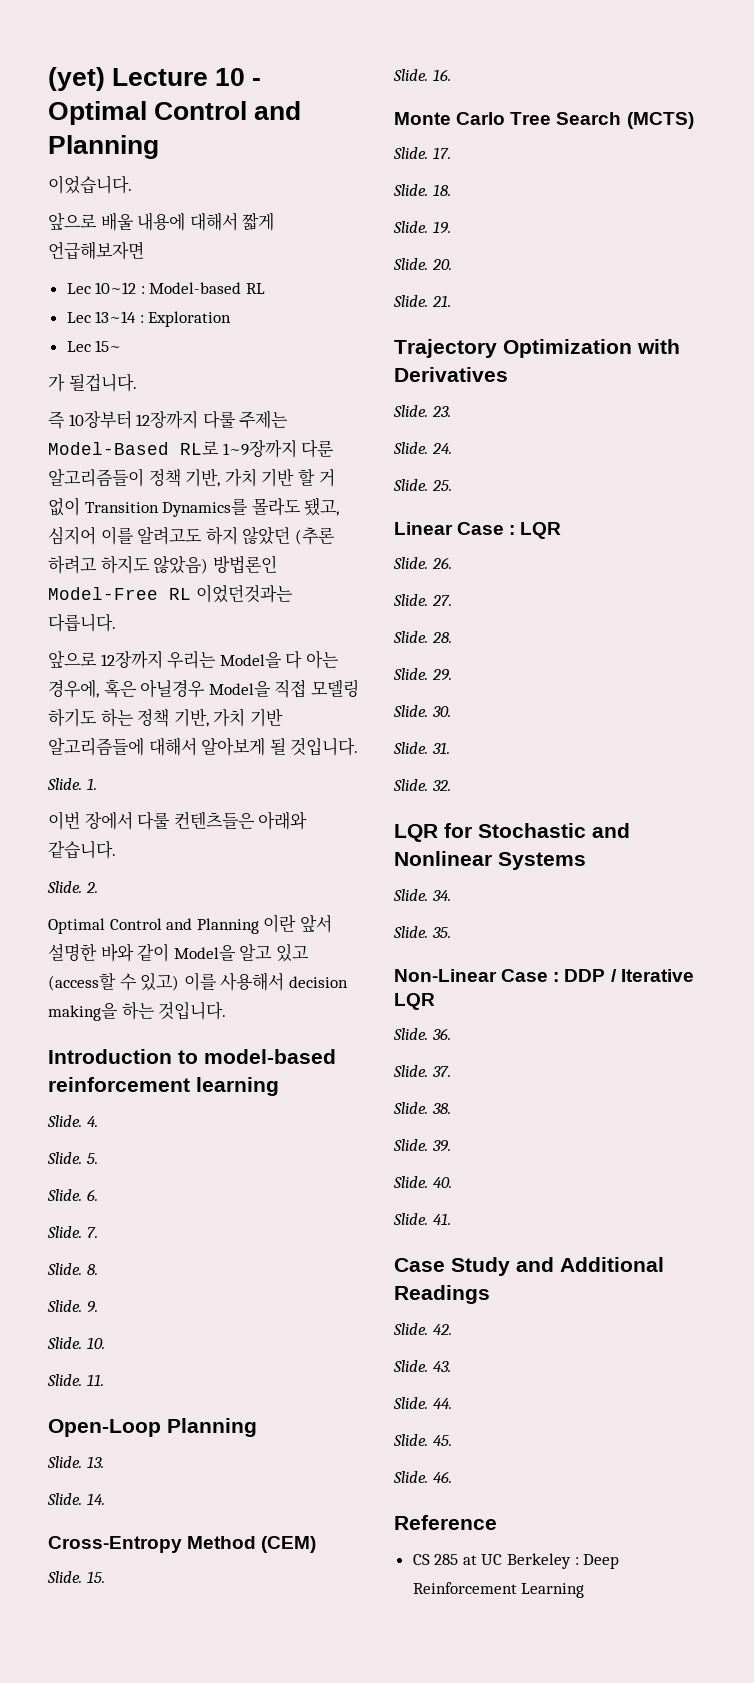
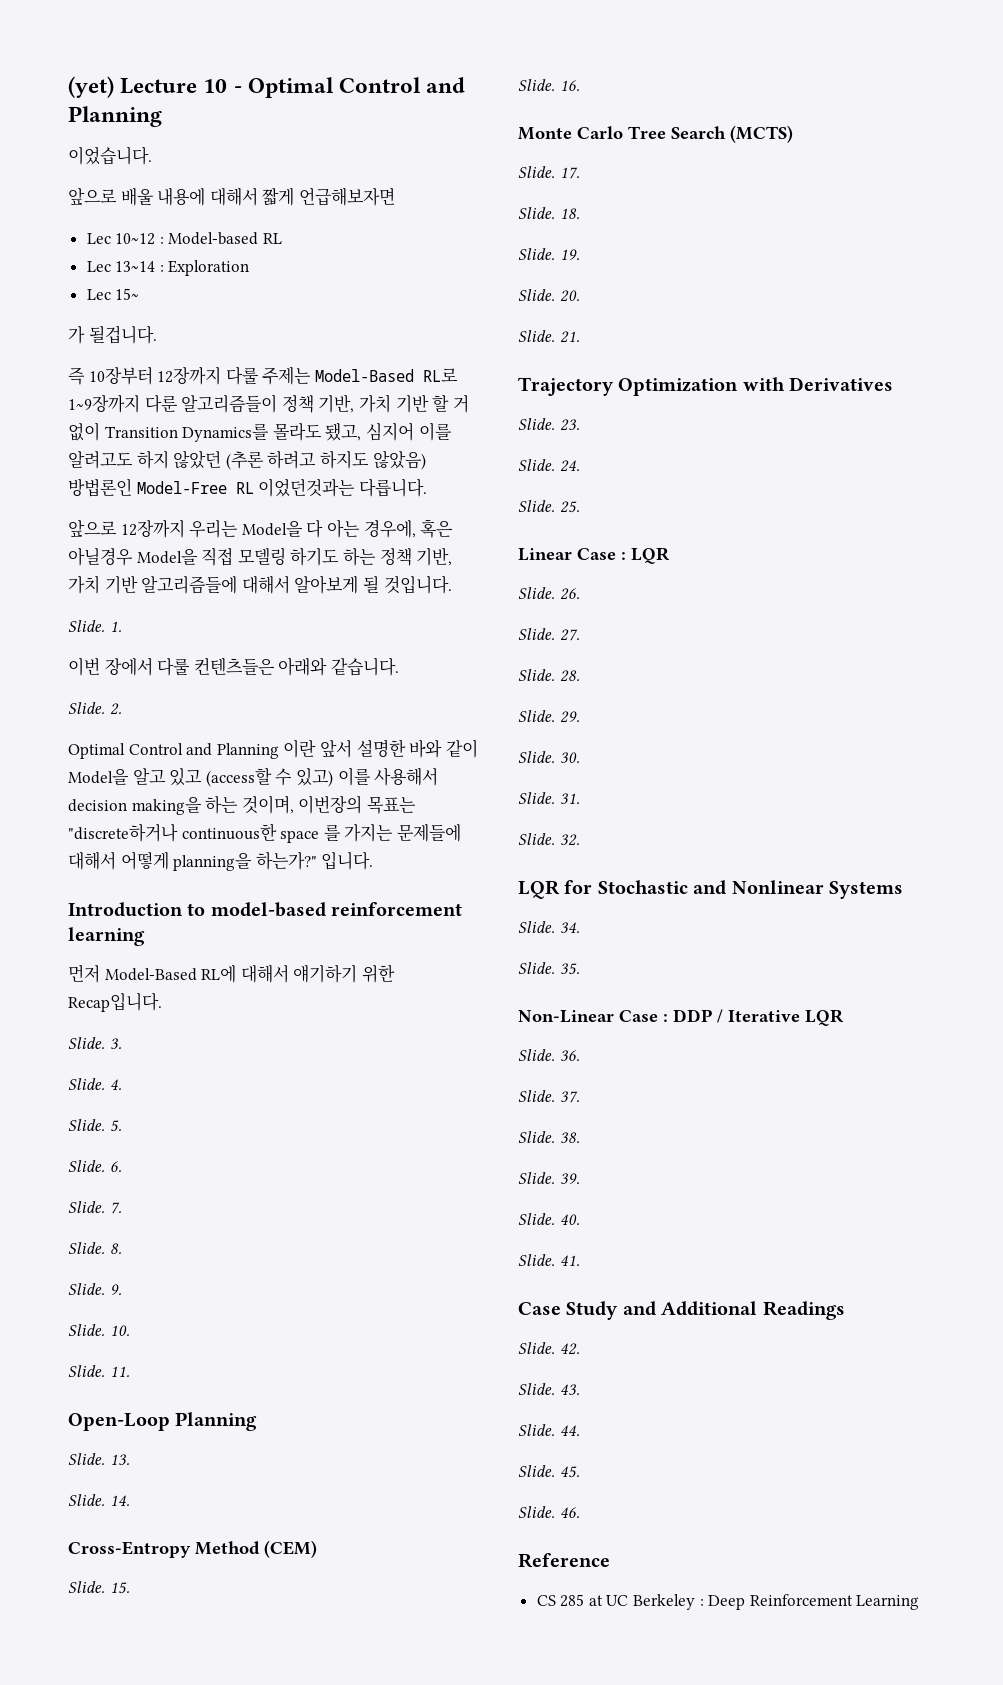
- Optimal Control and Planning 이란 앞서 설명한 바와 같이 Model을 알고 있고 (access할 수 있고) 이를 사용해서 decision making을 하는 것입니다.
+ Optimal Control and Planning 이란 앞서 설명한 바와 같이 Model을 알고 있고 (access할 수 있고) 이를 사용해서 decision making을 하는 것이며, 이번장의 목표는 "discrete하거나 continuous한 space 를 가지는 문제들에 대해서 어떻게 planning을 하는가?" 입니다.
+ 먼저 Model-Based RL에 대해서 얘기하기 위한 Recap입니다.
+ Slide. 3.

